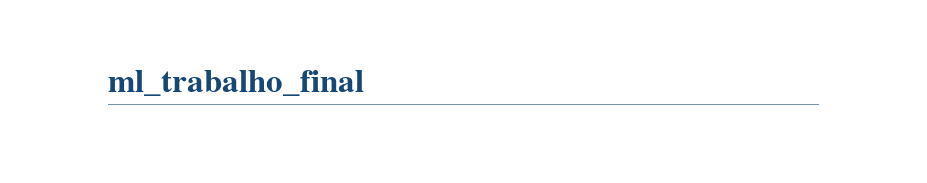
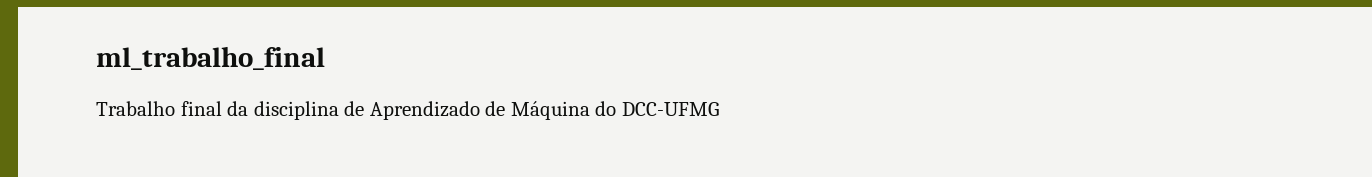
+ Trabalho final da disciplina de Aprendizado de Máquina do DCC-UFMG

